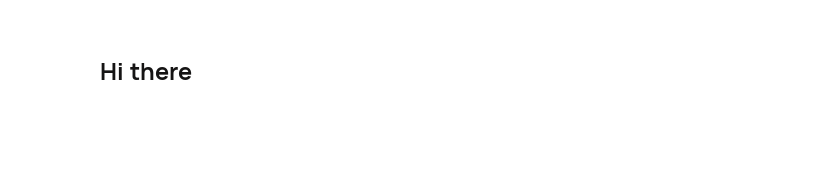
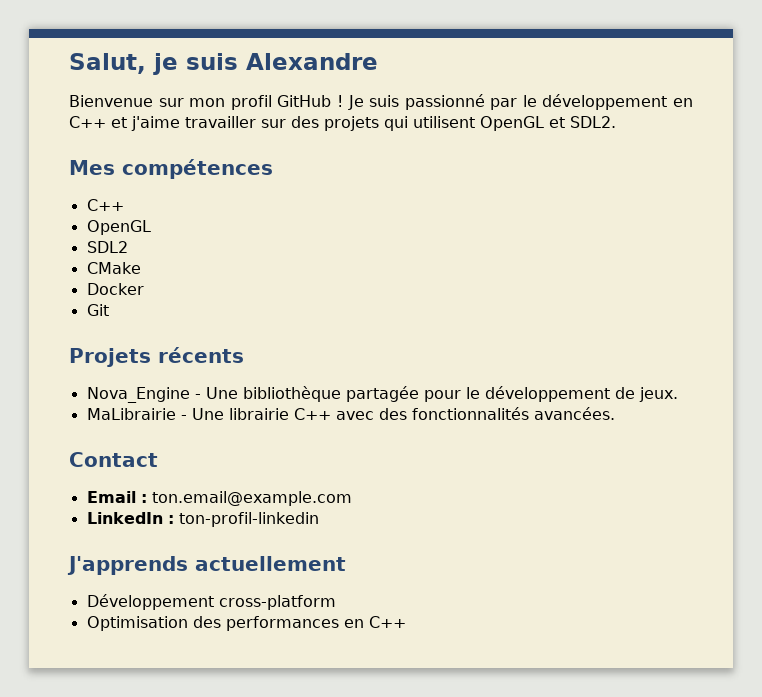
- Hi there
+ Salut, je suis Alexandre
+ Bienvenue sur mon profil GitHub ! Je suis passionné par le développement en C++ et j'aime travailler sur des projets qui utilisent OpenGL et SDL2.
+ Mes compétences
+ C++
+ OpenGL
+ SDL2
+ CMake
+ Docker
+ Git
+ Projets récents
+ Nova_Engine - Une bibliothèque partagée pour le développement de jeux.
+ MaLibrairie - Une librairie C++ avec des fonctionnalités avancées.
+ Contact
+ Email : ton.email@example.com
+ LinkedIn : ton-profil-linkedin
+ J'apprends actuellement
+ Développement cross-platform
+ Optimisation des performances en C++

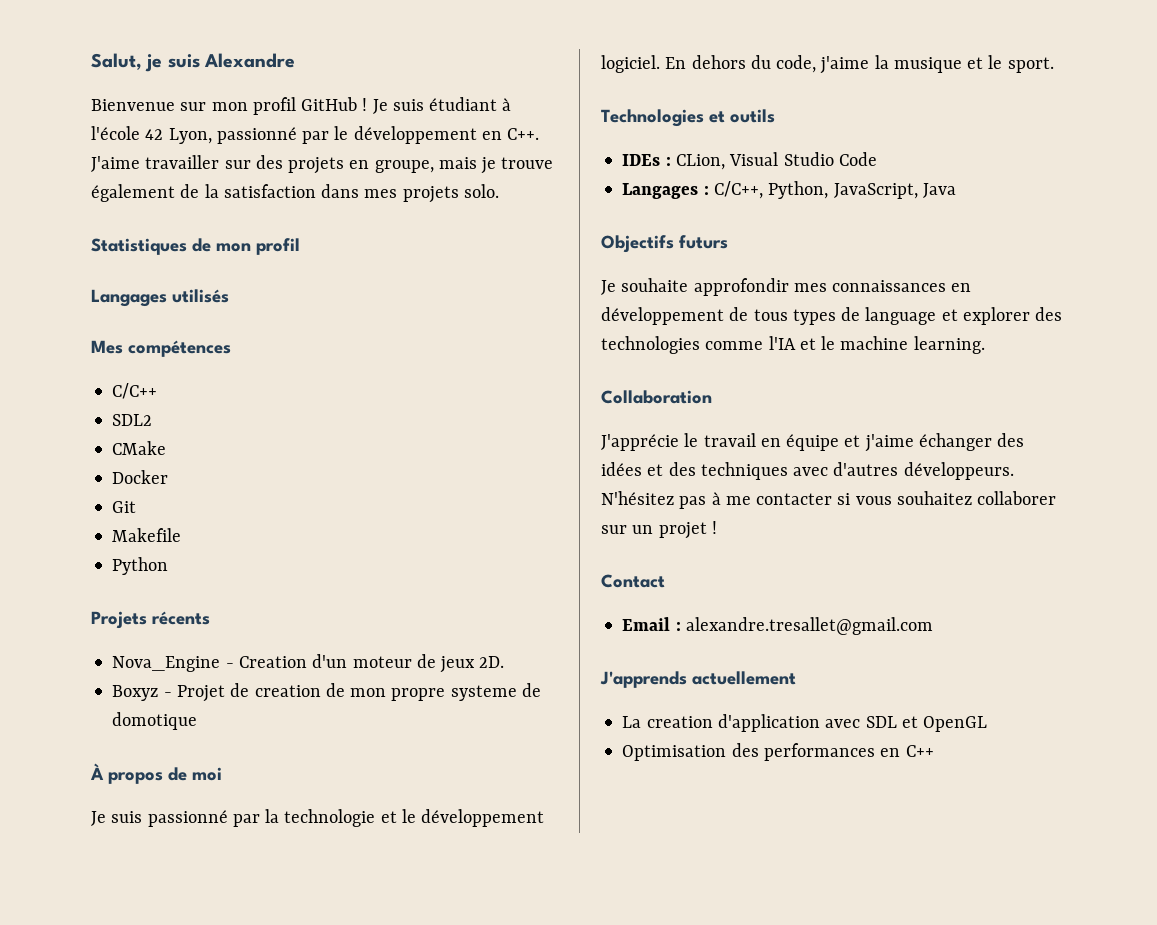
- Je suis passionné par le développement en C++ et j'aime travailler sur des projets qui utilisent OpenGL et SDL2.
+ Je suis étudiant à l'école 42 Lyon, passionné par le développement en C++. J'aime travailler sur des projets en groupe, mais je trouve également de la satisfaction dans mes projets solo.
+ Statistiques de mon profil
+ Langages utilisés
  Mes compétences
- C++
- OpenGL
+ C/C++
+ Makefile
+ Python
- Nova_Engine - Une bibliothèque partagée pour le développement de jeux.
- MaLibrairie - Une librairie C++ avec des fonctionnalités avancées.
+ Nova_Engine - Creation d'un moteur de jeux 2D.
+ Boxyz - Projet de creation de mon propre systeme de domotique
+ À propos de moi
+ Je suis passionné par la technologie et le développement logiciel. En dehors du code, j'aime la musique et le sport.
+ Technologies et outils
+ IDEs : CLion, Visual Studio Code
+ Langages : C/C++, Python, JavaScript, Java
+ Objectifs futurs
+ Je souhaite approfondir mes connaissances en développement de tous types de language et explorer des technologies comme l'IA et le machine learning.
+ Collaboration
+ J'apprécie le travail en équipe et j'aime échanger des idées et des techniques avec d'autres développeurs. N'hésitez pas à me contacter si vous souhaitez collaborer sur un projet !
  Contact
- Email : ton.email@example.com
- LinkedIn : ton-profil-linkedin
+ Email : alexandre.tresallet@gmail.com
  J'apprends actuellement
- Développement cross-platform
+ La creation d'application avec SDL et OpenGL

